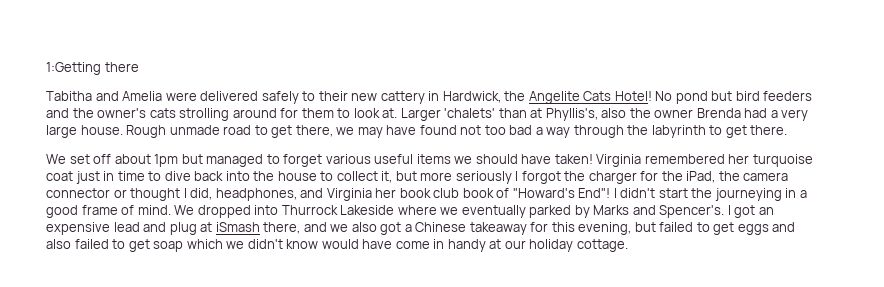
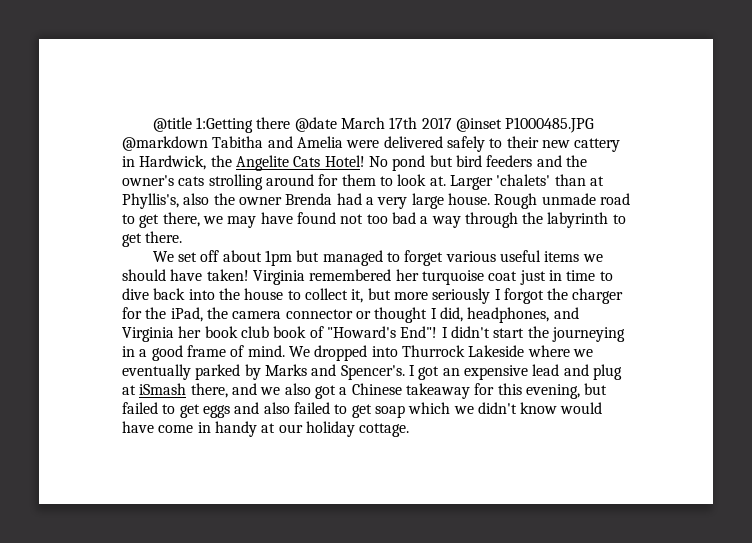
- 1:Getting there
- Tabitha and Amelia were delivered safely to their new cattery in Hardwick, the Angelite Cats Hotel!
+ @title 1:Getting there @date March 17th 2017 @inset P1000485.JPG @markdown Tabitha and Amelia were delivered safely to their new cattery in Hardwick, the Angelite Cats Hotel!

